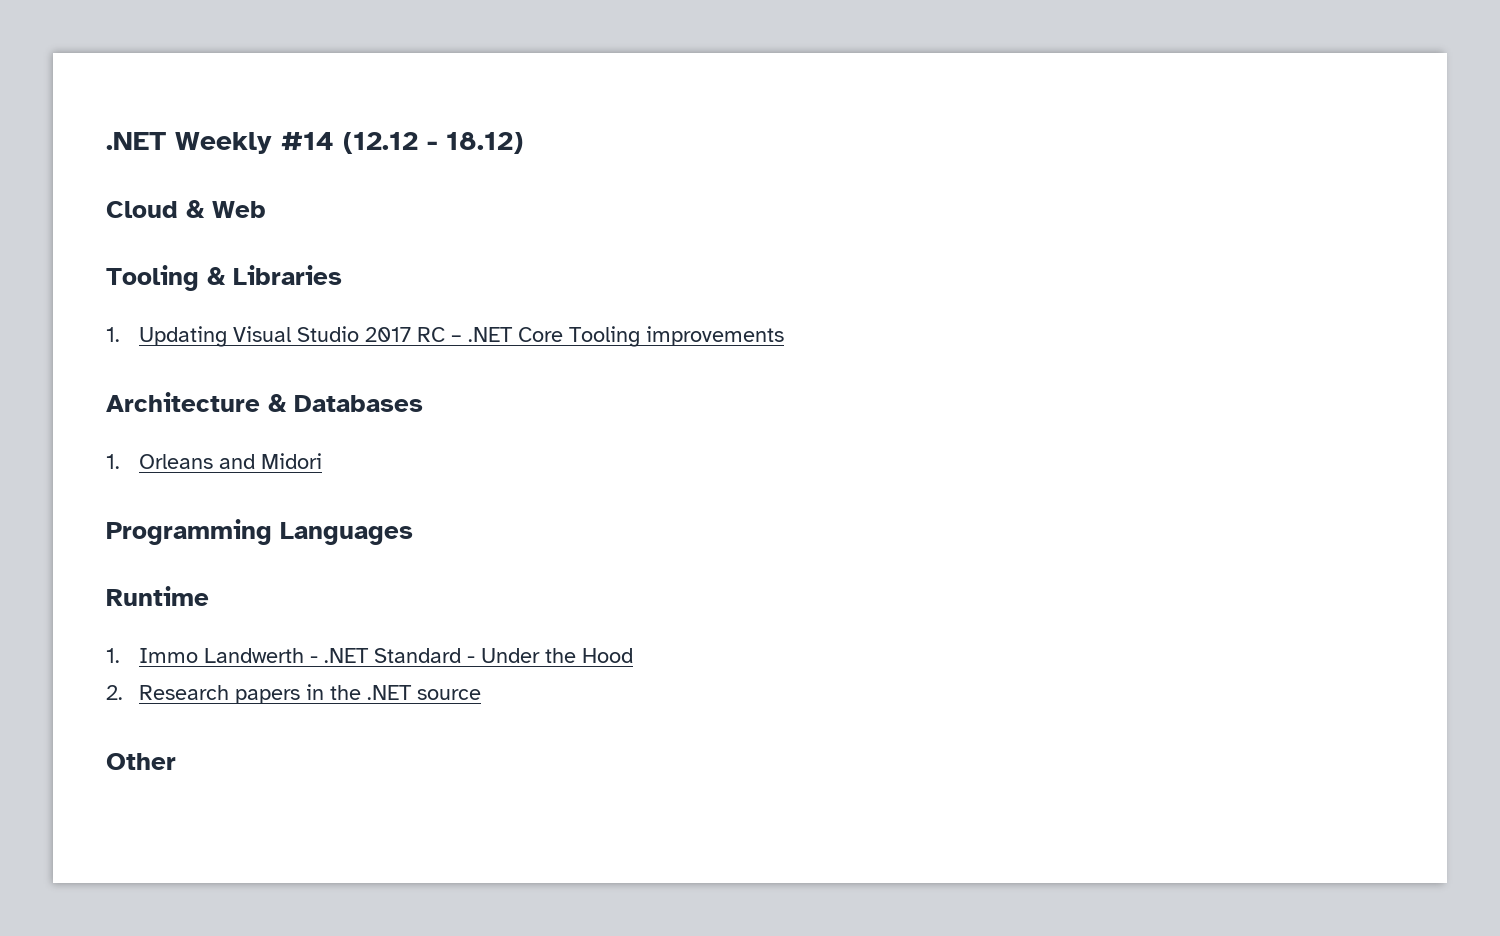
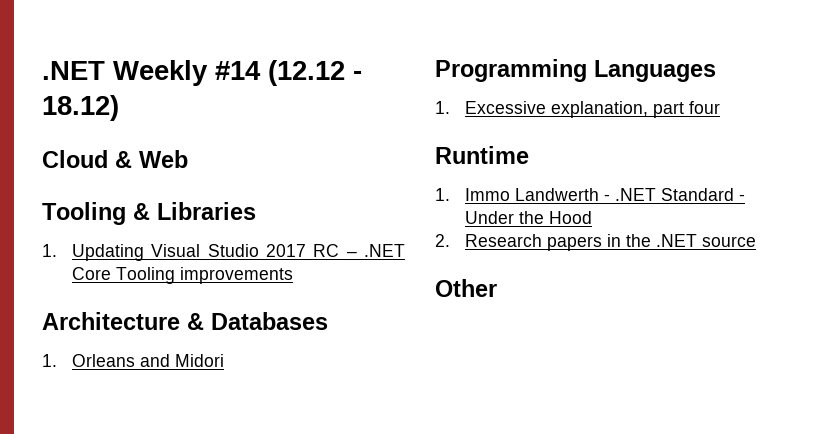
+ 1. Excessive explanation, part four

